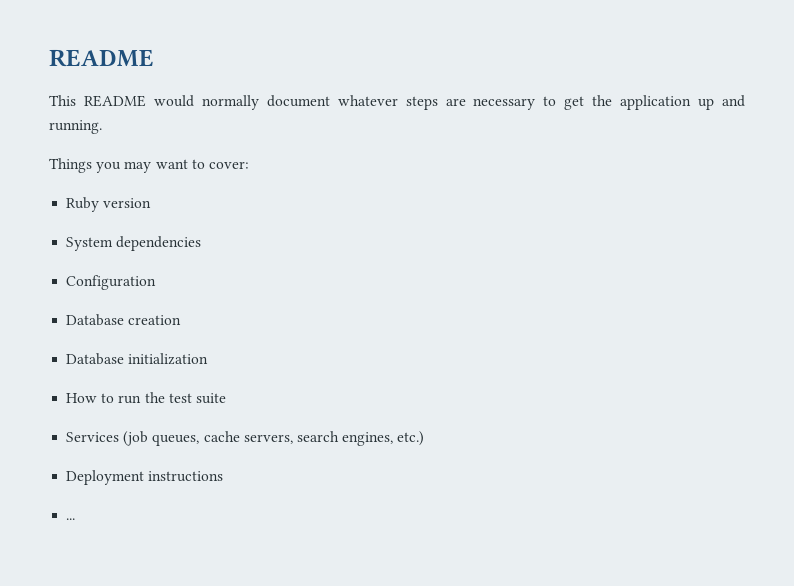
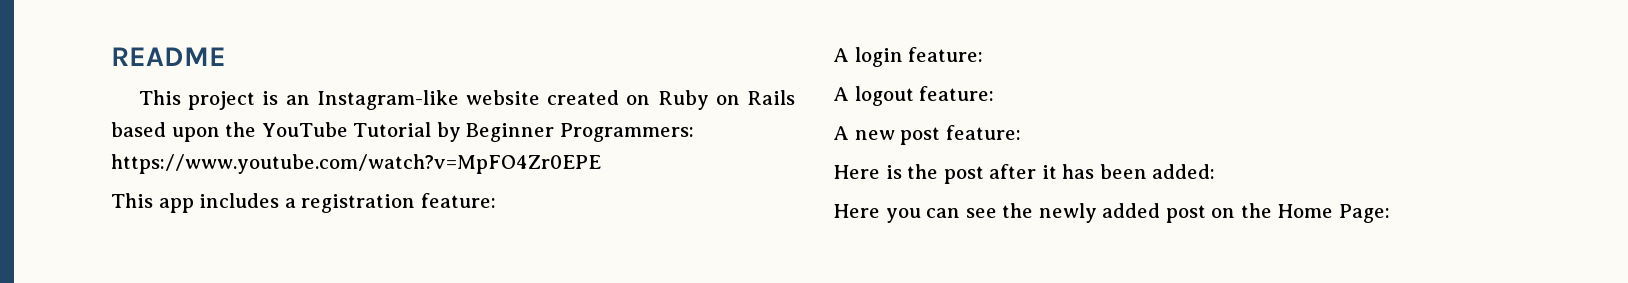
- This README would normally document whatever steps are necessary to get the application up and running.
- Things you may want to cover:
- Ruby version
- System dependencies
- Configuration
- Database creation
- Database initialization
- How to run the test suite
- Services (job queues, cache servers, search engines, etc.)
- Deployment instructions
- ...
+ This project is an Instagram-like website created on Ruby on Rails based upon the YouTube Tutorial by Beginner Programmers: https://www.youtube.com/watch?v=MpFO4Zr0EPE
+ This app includes a registration feature:
+ A login feature:
+ A logout feature:
+ A new post feature:
+ Here is the post after it has been added:
+ Here you can see the newly added post on the Home Page:

